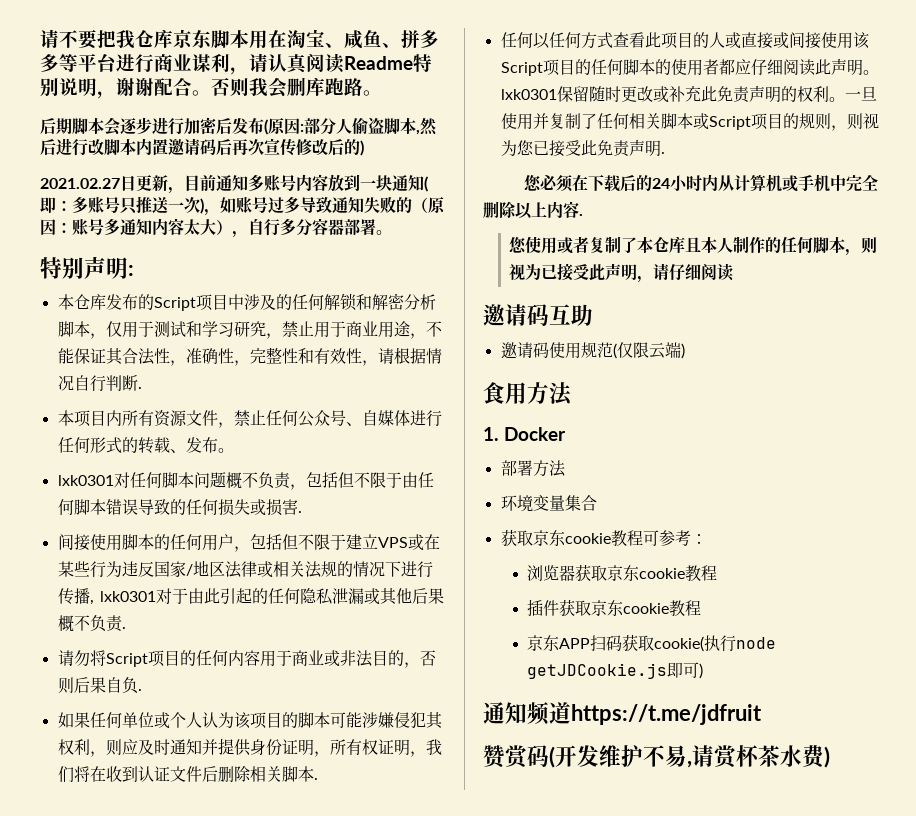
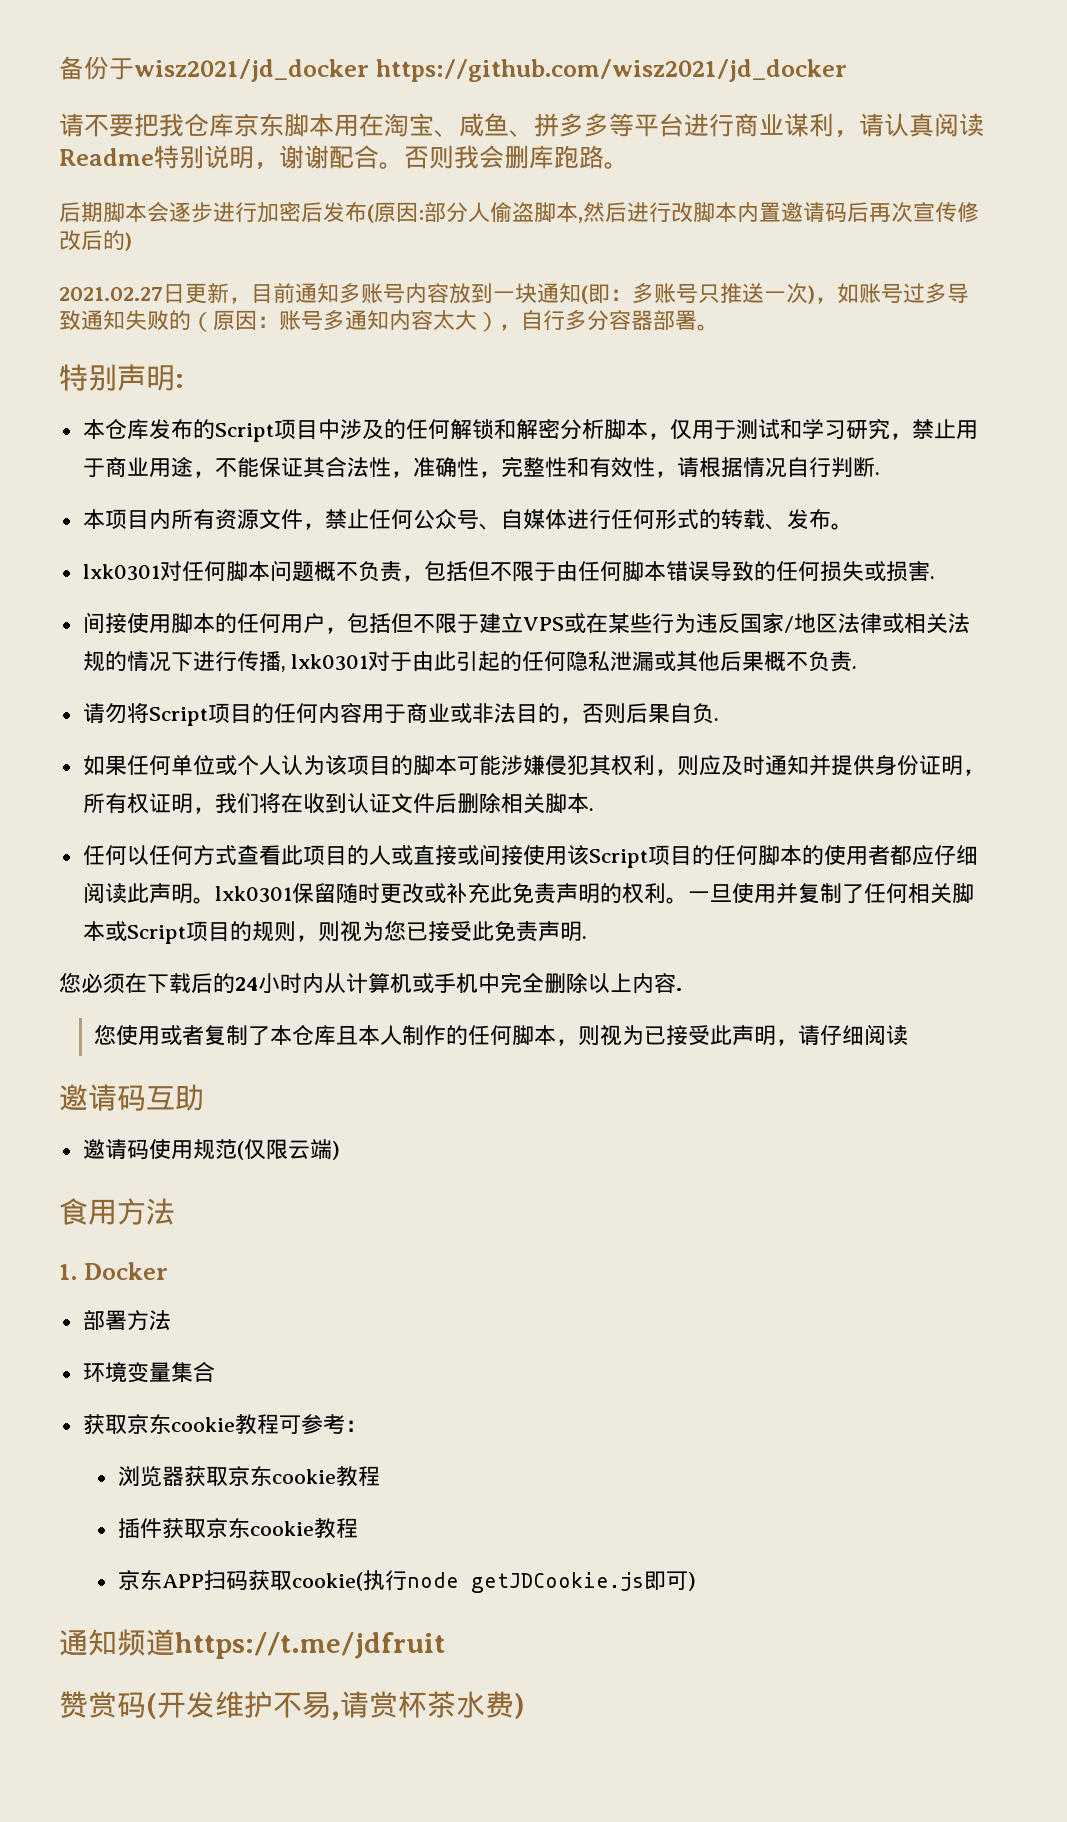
+ 备份于wisz2021/jd_docker https://github.com/wisz2021/jd_docker

